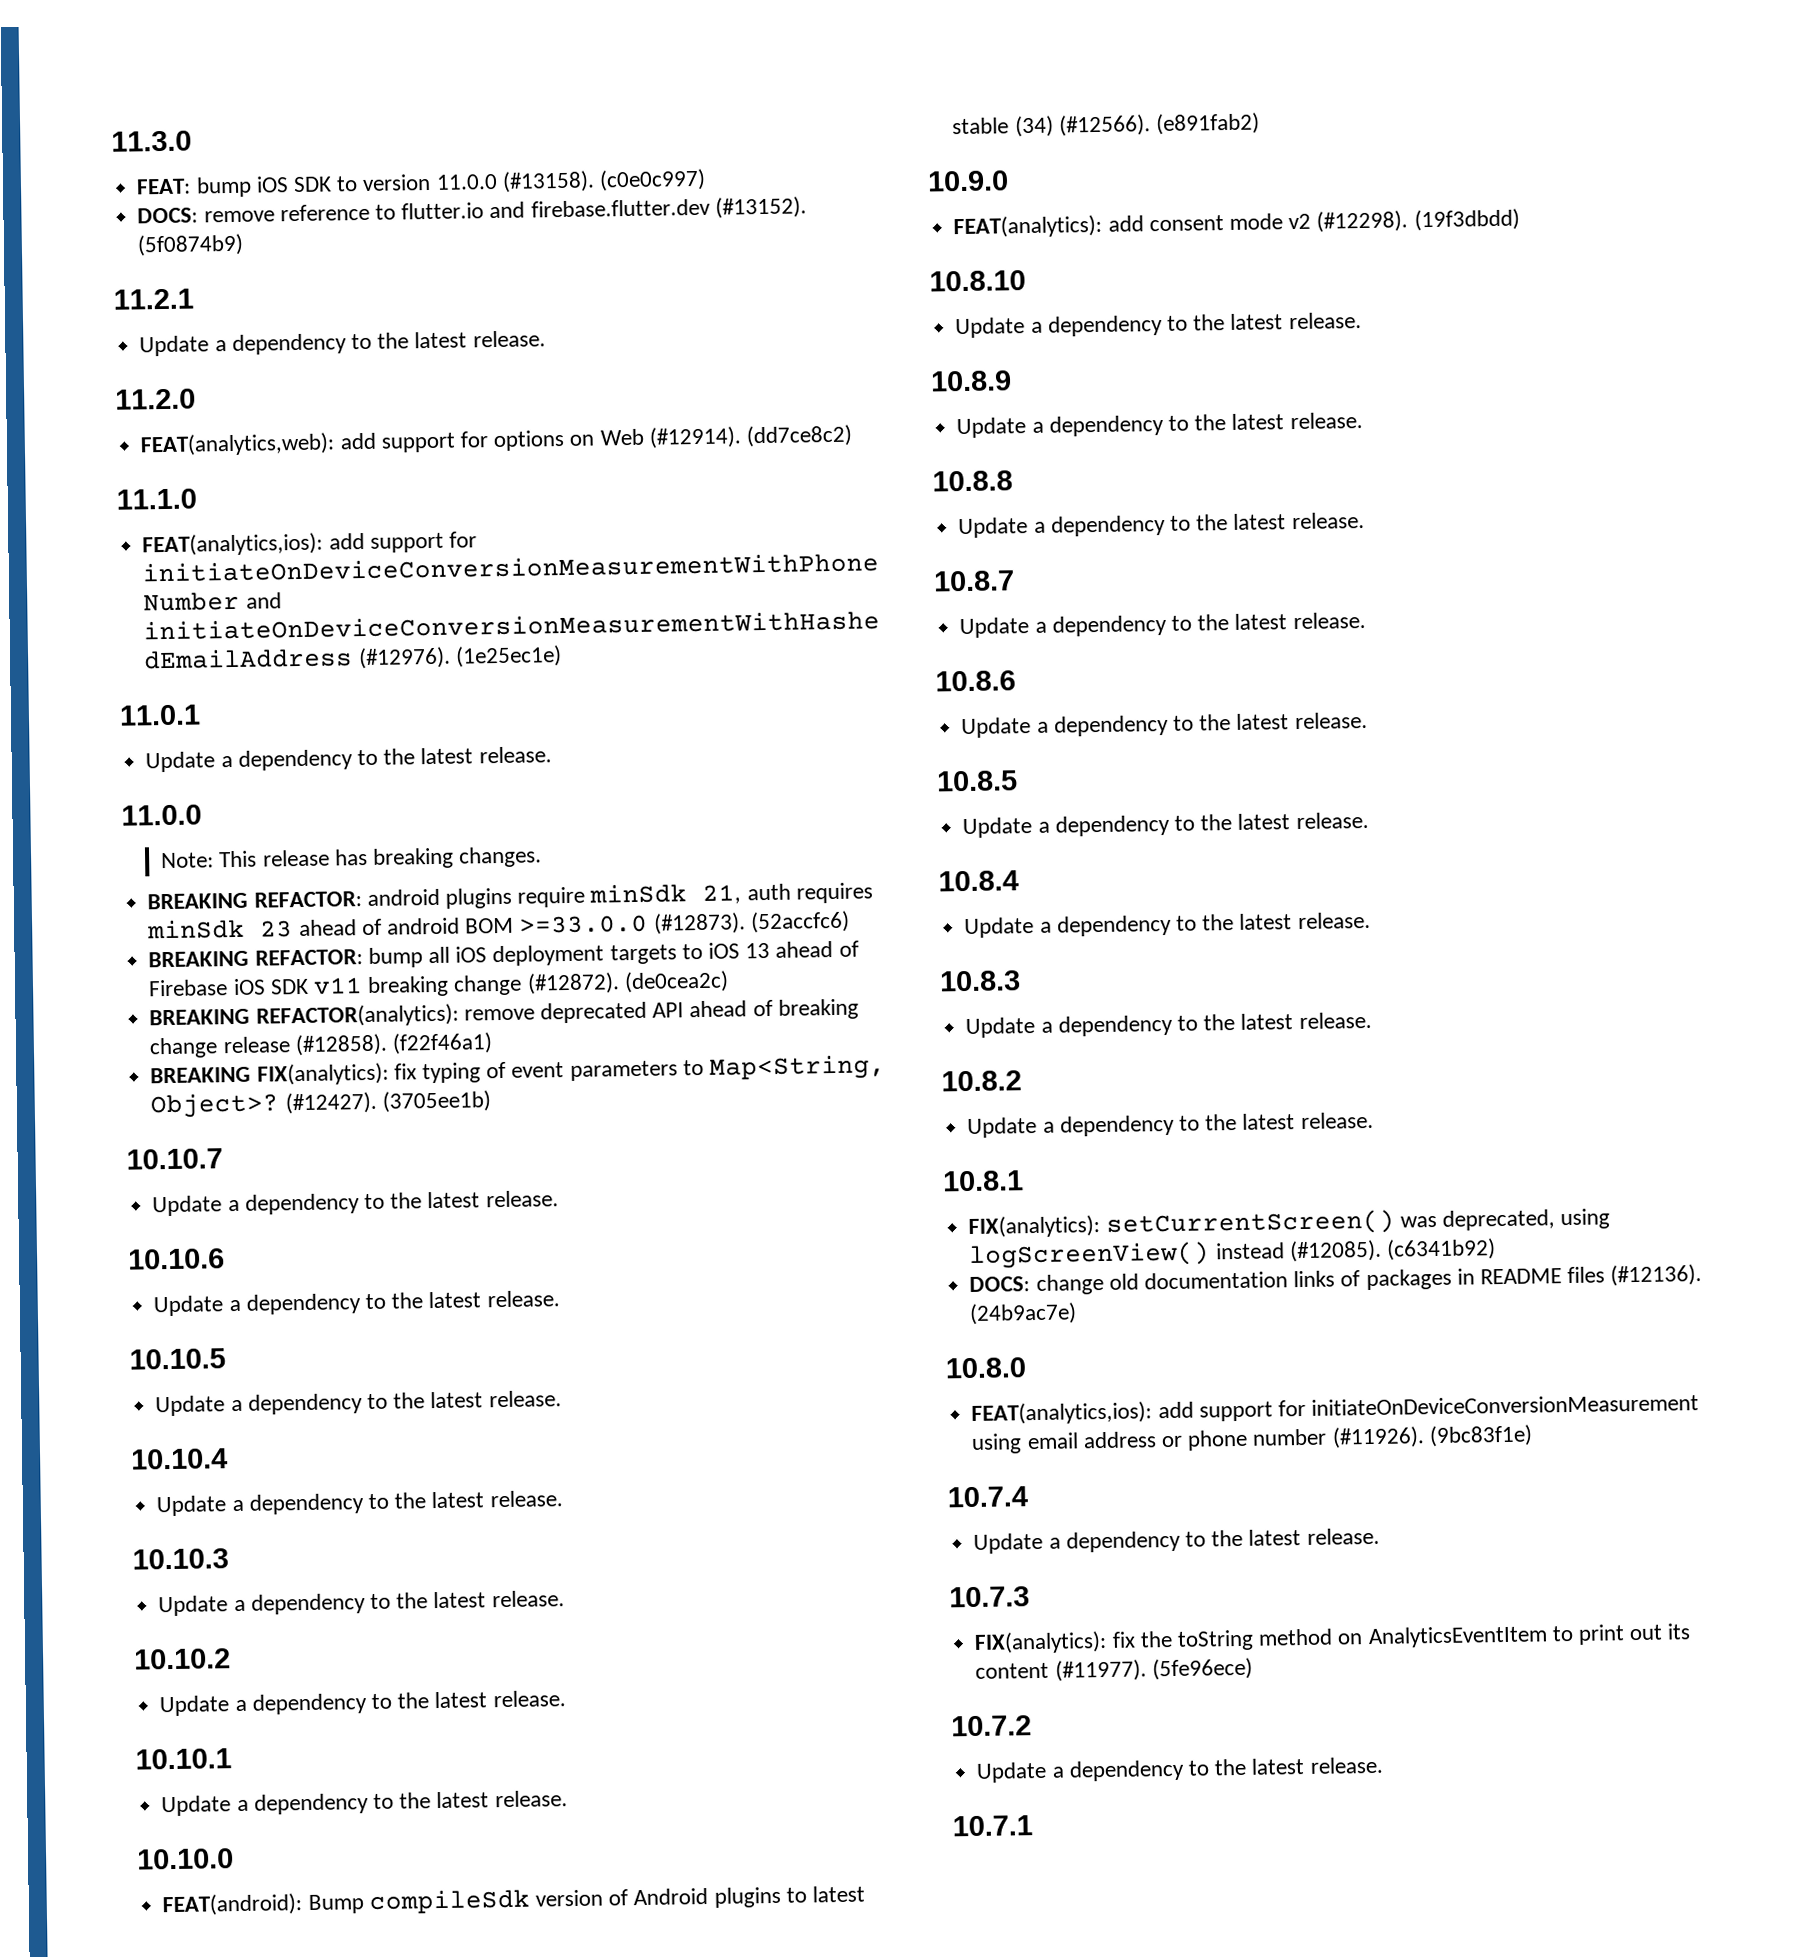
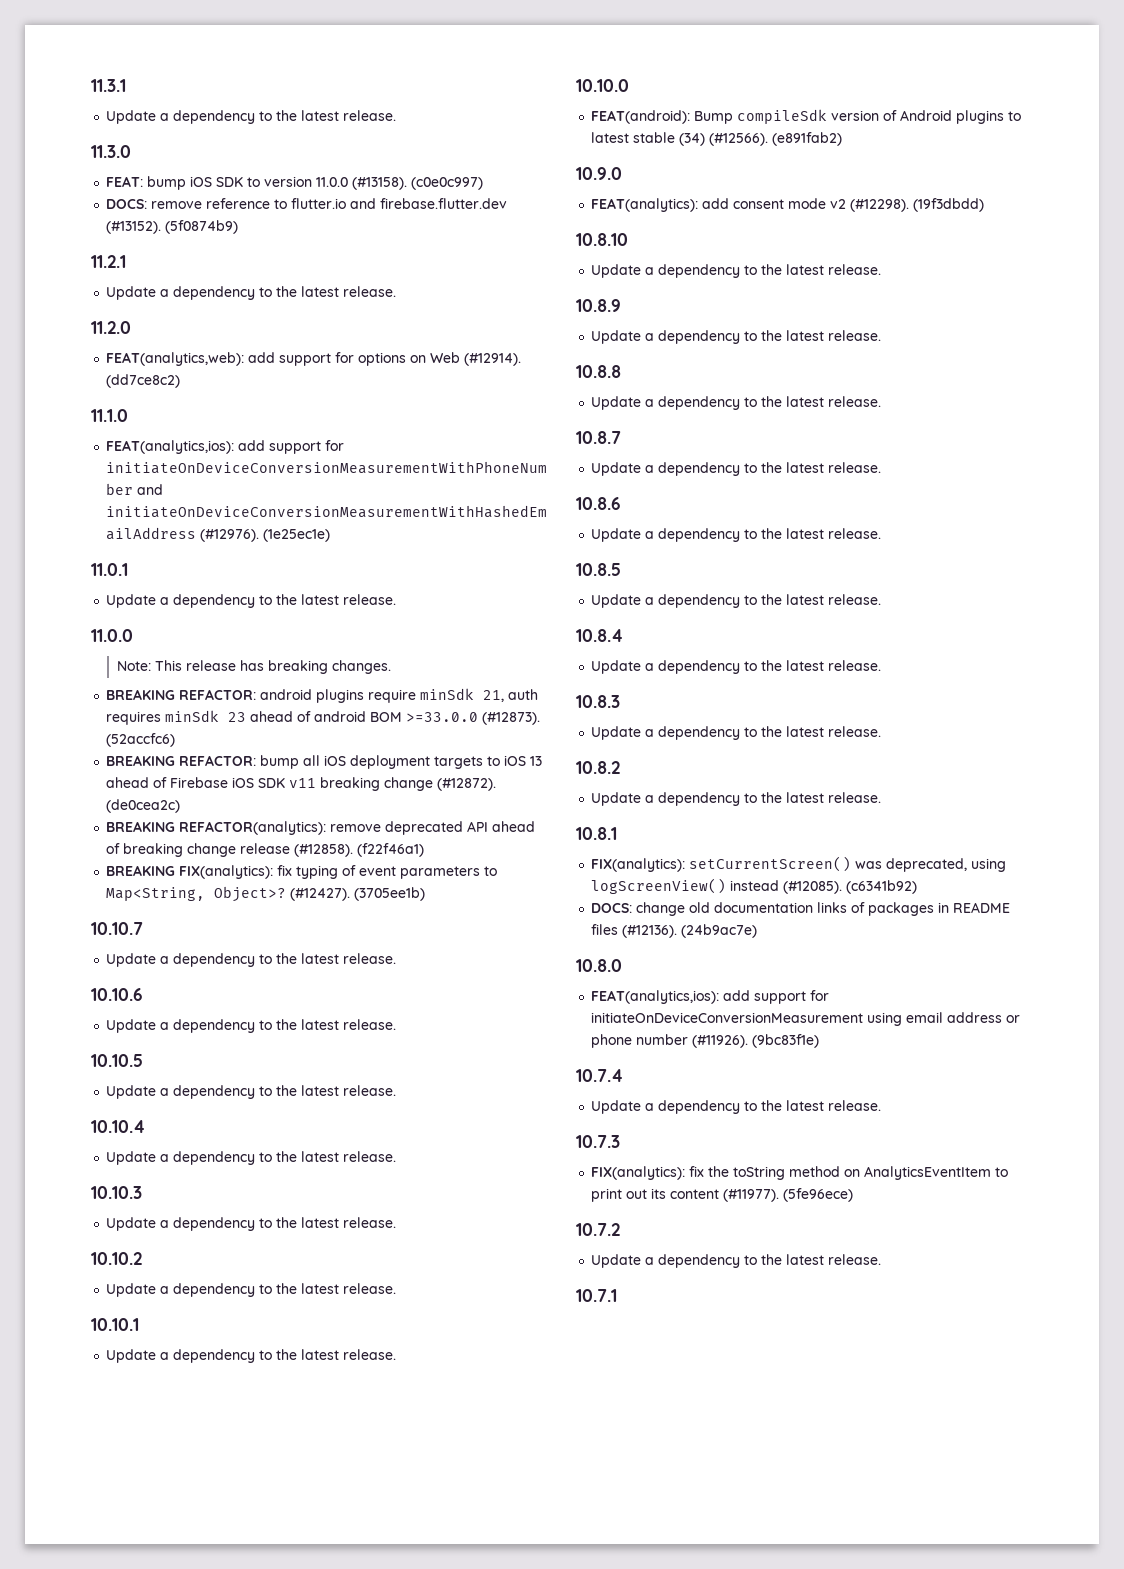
+ 11.3.1
+ Update a dependency to the latest release.

